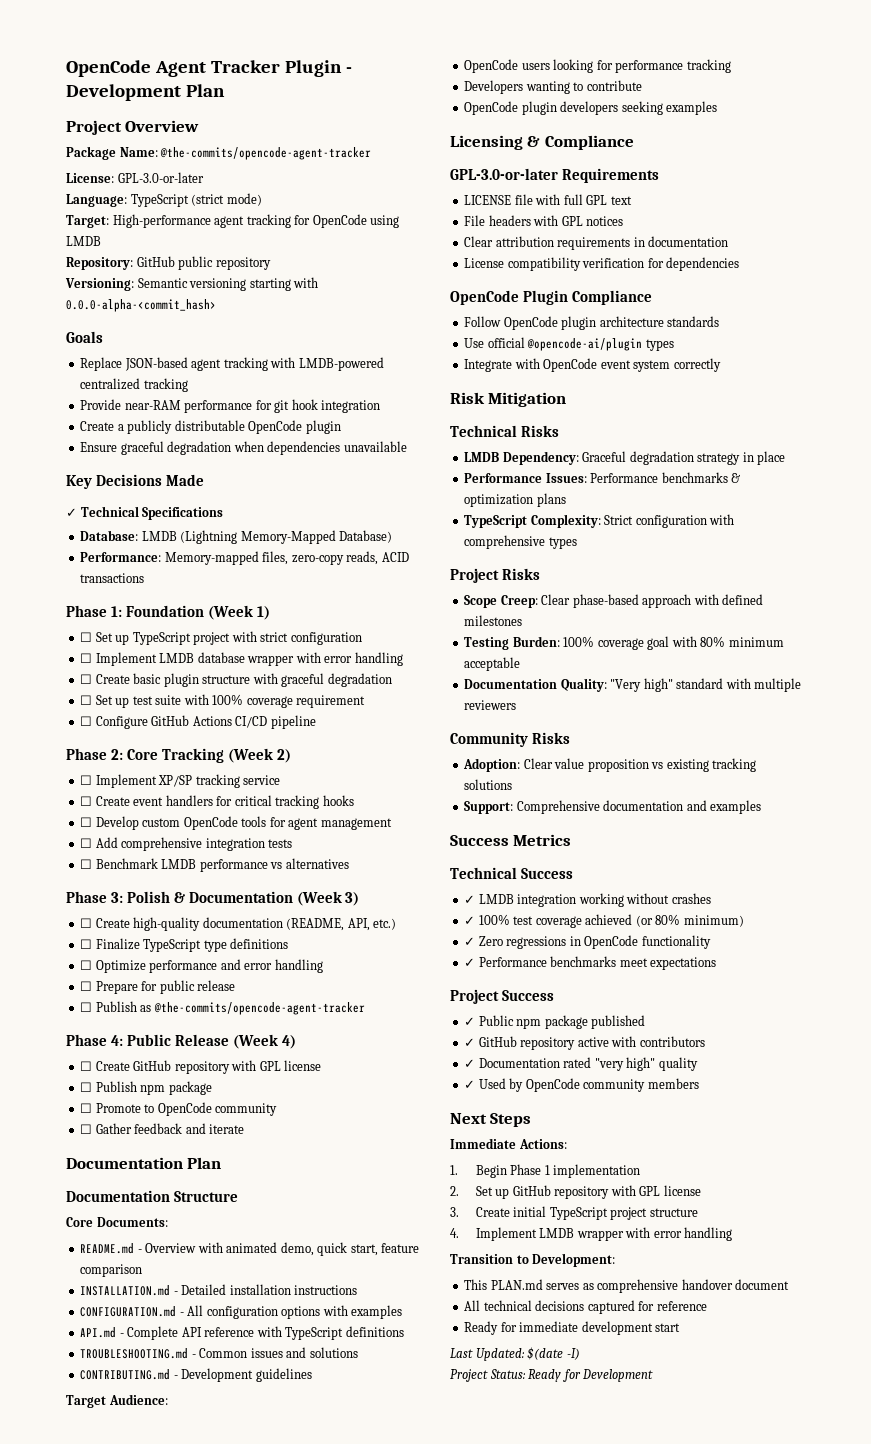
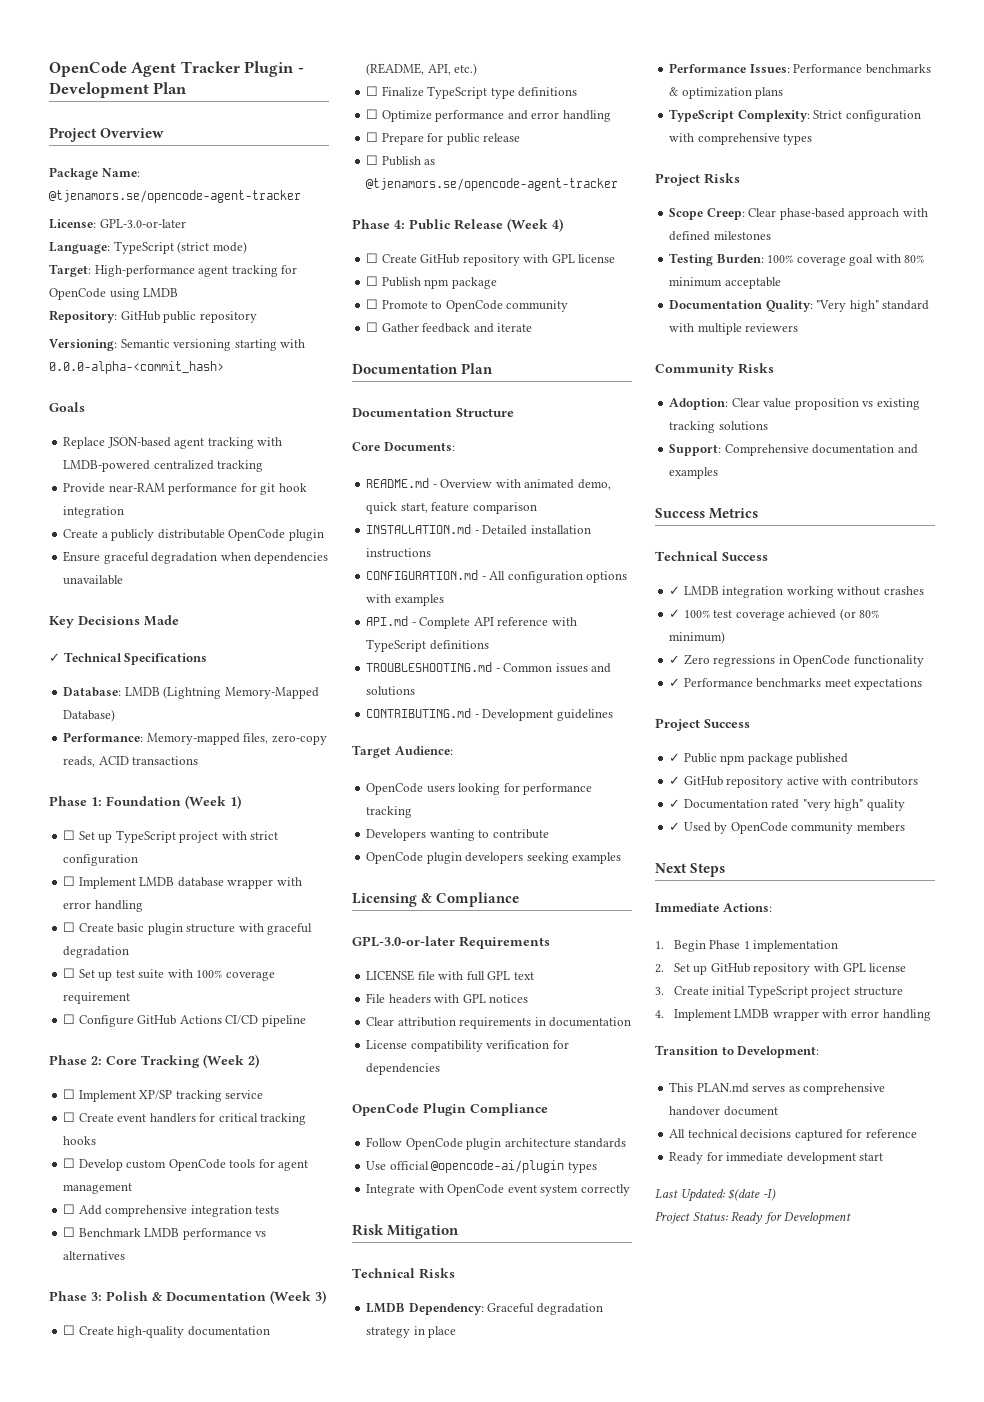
- Package Name: @the-commits/opencode-agent-tracker
+ Package Name: @tjenamors.se/opencode-agent-tracker
- ☐ Publish as @the-commits/opencode-agent-tracker
+ ☐ Publish as @tjenamors.se/opencode-agent-tracker

